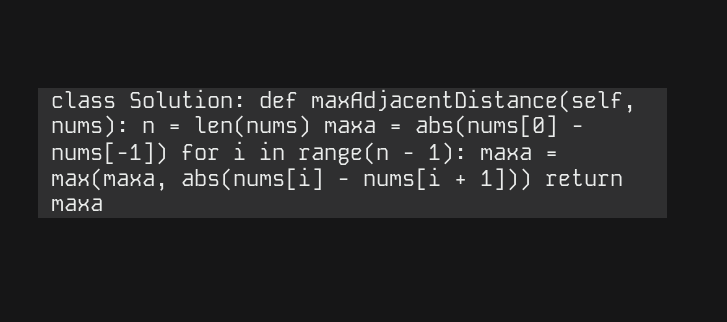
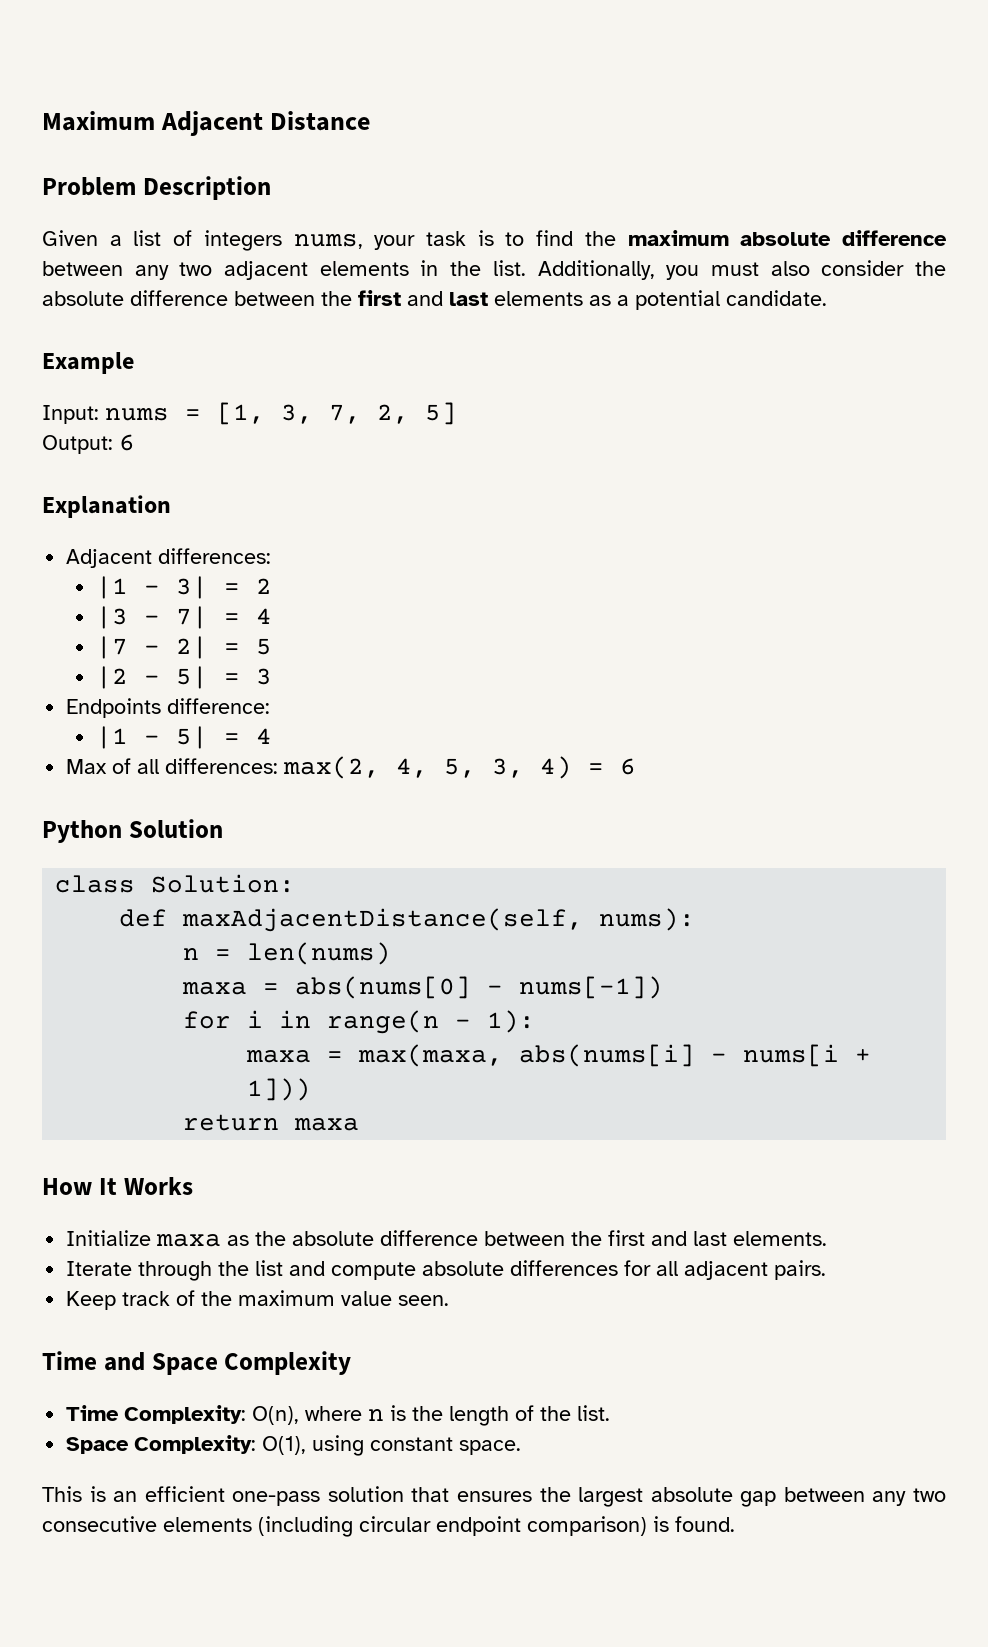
+ Maximum Adjacent Distance
+ Problem Description
+ Given a list of integers nums, your task is to find the maximum absolute difference between any two adjacent elements in the list. Additionally, you must also consider the absolute difference between the first and last elements as a potential candidate.
+ Example
+ Input: nums = [1, 3, 7, 2, 5]
+ Output: 6
+ Explanation
+ Adjacent differences:
+ |1 - 3| = 2
+ |3 - 7| = 4
+ |7 - 2| = 5
+ |2 - 5| = 3
+ Endpoints difference:
+ |1 - 5| = 4
+ Max of all differences: max(2, 4, 5, 3, 4) = 6
+ Python Solution
- class Solution: def maxAdjacentDistance(self, nums): n = len(nums) maxa = abs(nums[0] - nums[-1]) for i in range(n - 1): maxa = max(maxa, abs(nums[i] - nums[i + 1])) return maxa
+ class Solution:
+ def maxAdjacentDistance(self, nums):
+ n = len(nums)
+ maxa = abs(nums[0] - nums[-1])
+ for i in range(n - 1):
+ maxa = max(maxa, abs(nums[i] - nums[i + 1]))
+ return maxa
+ How It Works
+ Initialize maxa as the absolute difference between the first and last elements.
+ Iterate through the list and compute absolute differences for all adjacent pairs.
+ Keep track of the maximum value seen.
+ Time and Space Complexity
+ Time Complexity: O(n), where n is the length of the list.
+ Space Complexity: O(1), using constant space.
+ This is an efficient one-pass solution that ensures the largest absolute gap between any two consecutive elements (including circular endpoint comparison) is found.

